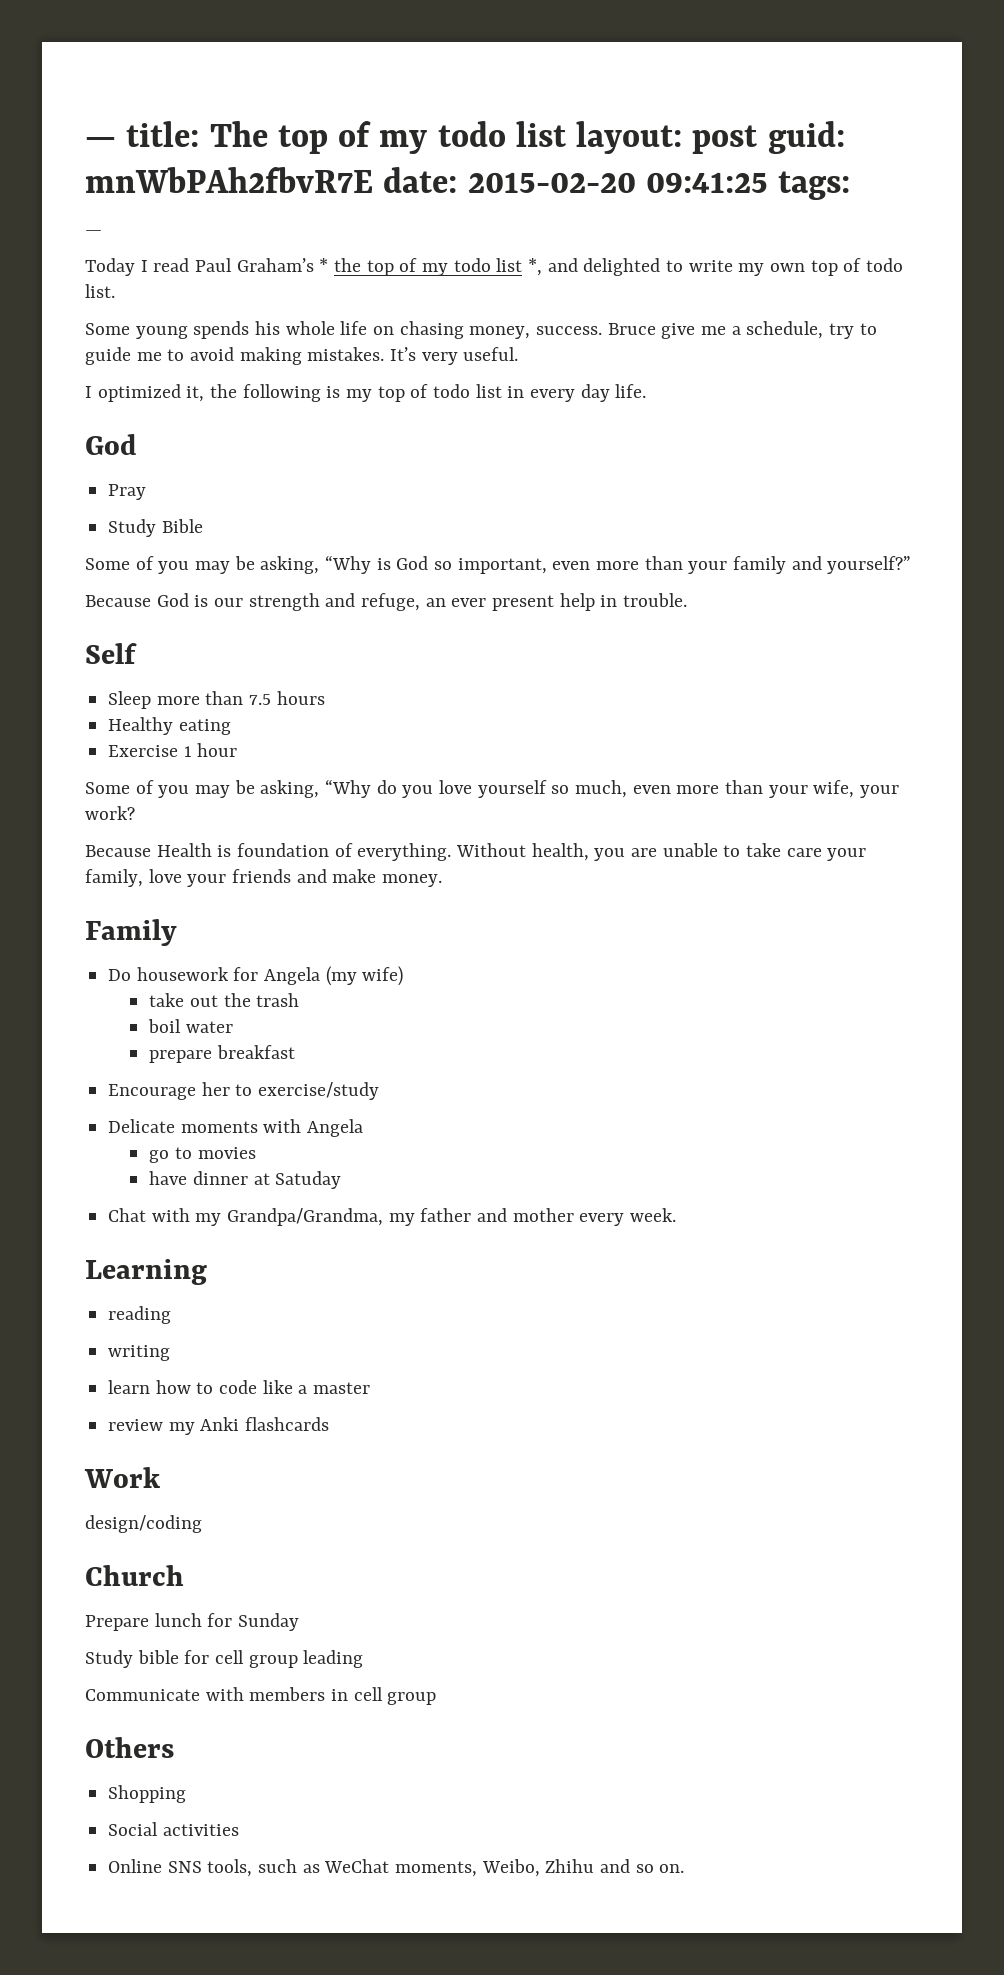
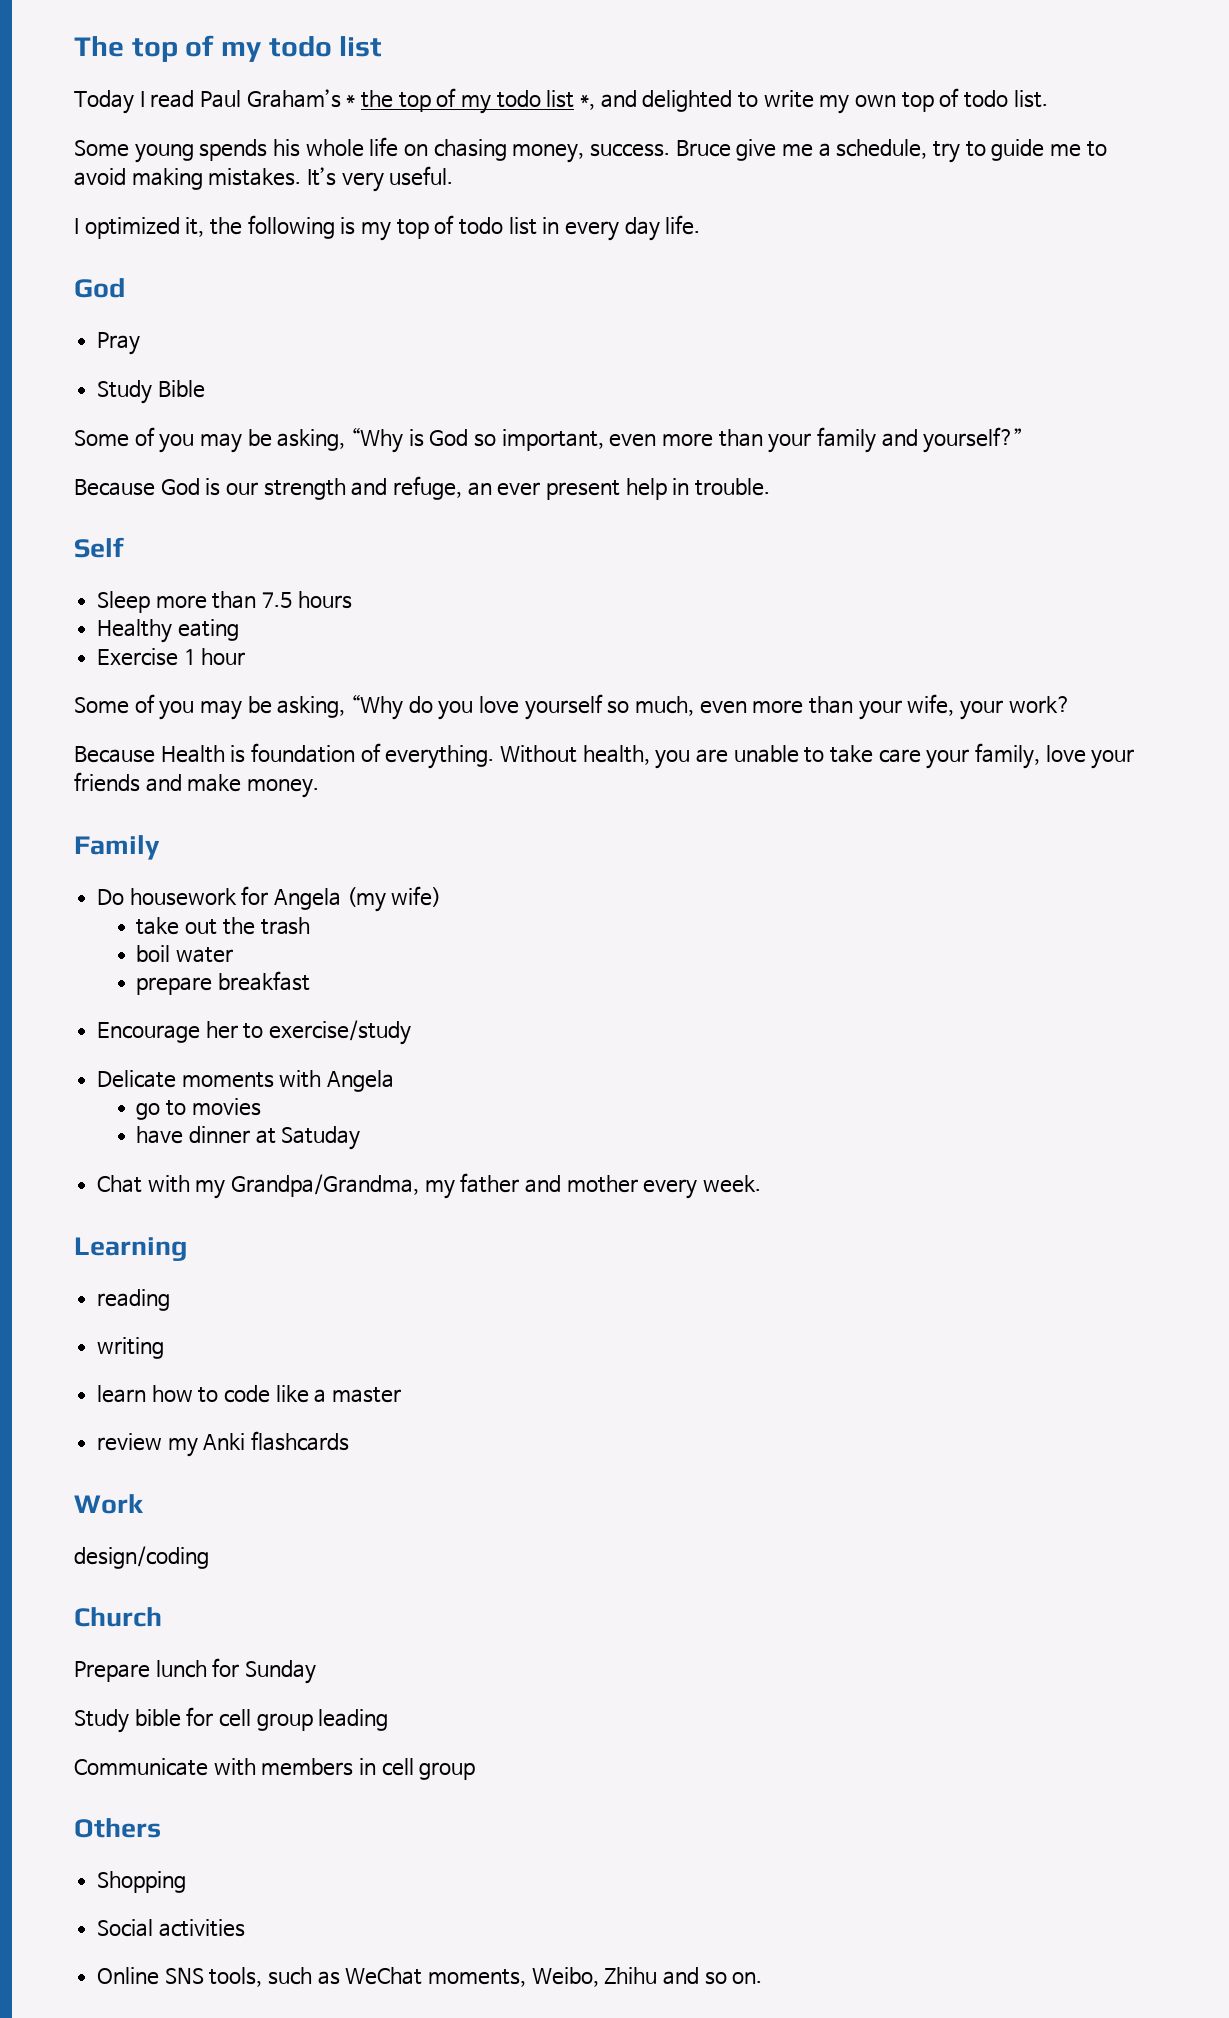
- — title: The top of my todo list layout: post guid: mnWbPAh2fbvR7E date: 2015-02-20 09:41:25 tags:
- —
+ The top of my todo list

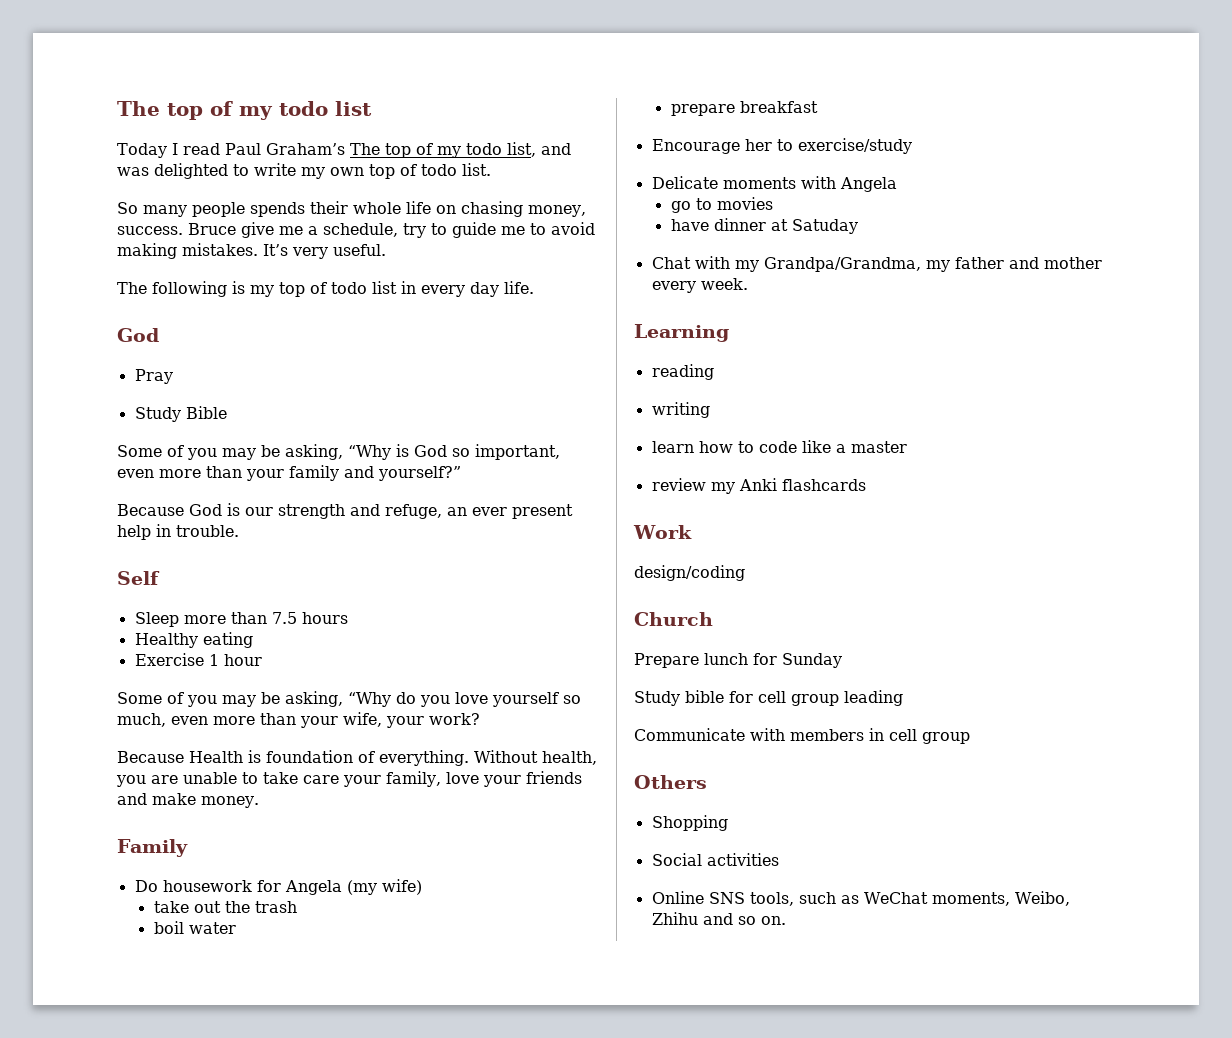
- Today I read Paul Graham’s * the top of my todo list *, and delighted to write my own top of todo list.
+ Today I read Paul Graham’s The top of my todo list, and was delighted to write my own top of todo list.
- Some young spends his whole life on chasing money, success.
+ So many people spends their whole life on chasing money, success.
- I optimized it, the following is my top of todo list in every day life.
+ The following is my top of todo list in every day life.

